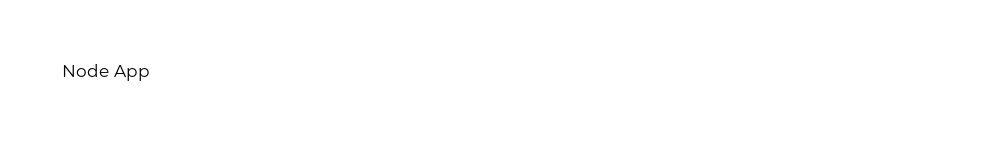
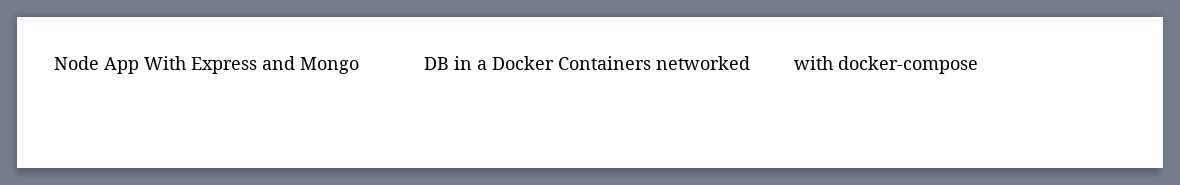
- Node App
+ Node App With Express and Mongo DB in a Docker Containers networked with docker-compose

